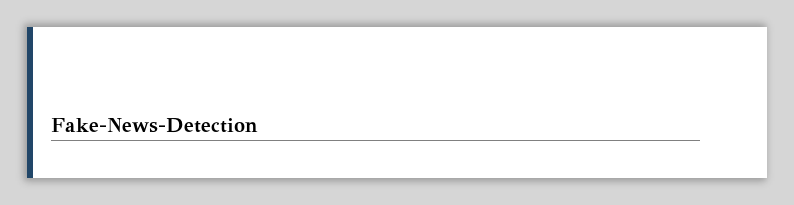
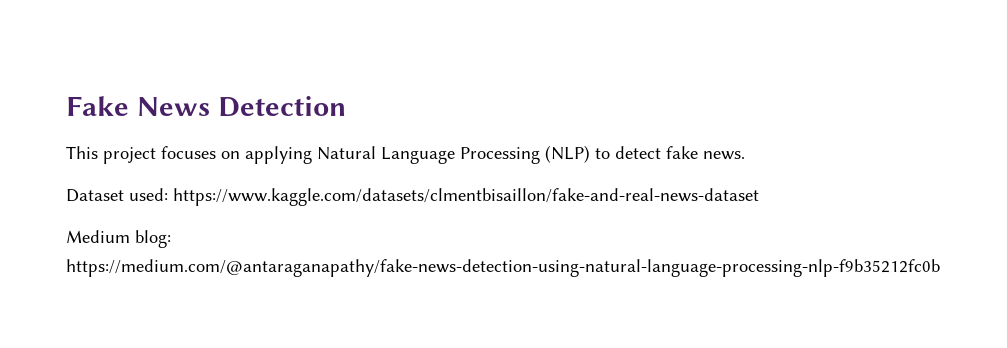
- Fake-News-Detection
+ Fake News Detection
+ This project focuses on applying Natural Language Processing (NLP) to detect fake news.
+ Dataset used: https://www.kaggle.com/datasets/clmentbisaillon/fake-and-real-news-dataset
+ Medium blog: https://medium.com/@antaraganapathy/fake-news-detection-using-natural-language-processing-nlp-f9b35212fc0b

